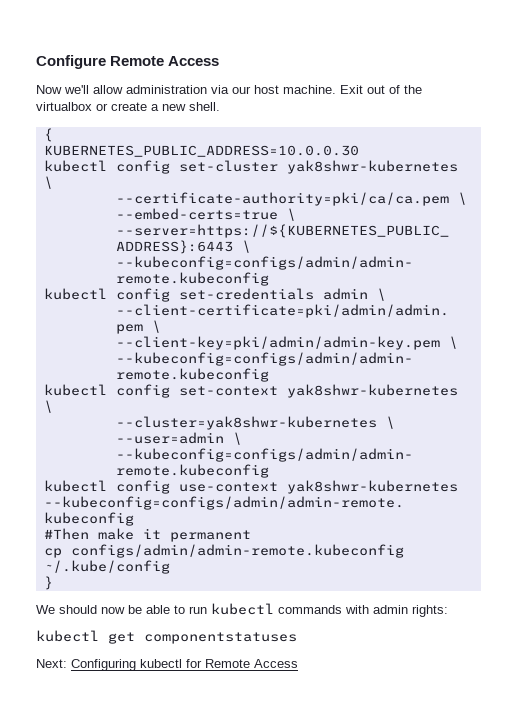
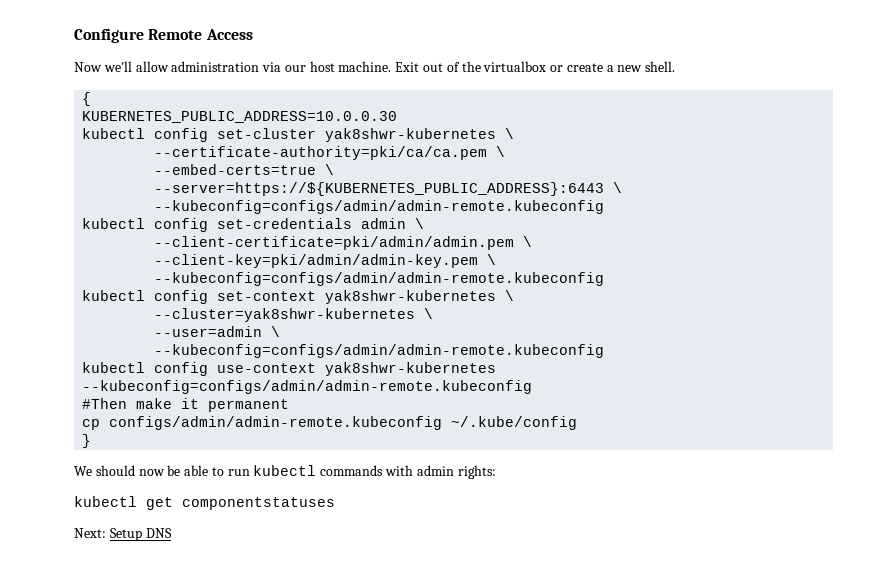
- Next: Configuring kubectl for Remote Access
+ Next: Setup DNS

